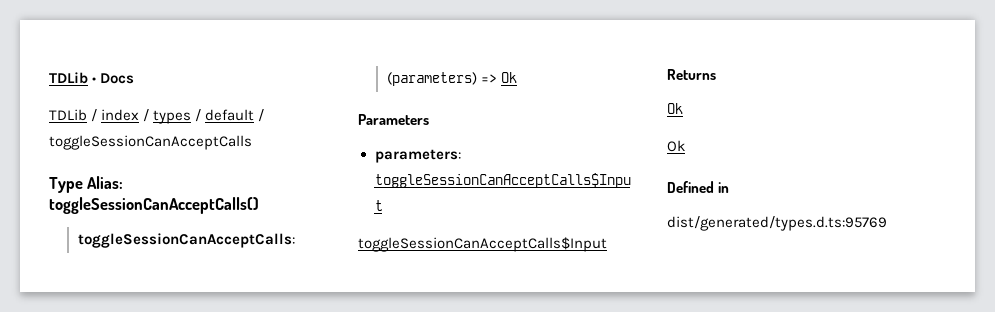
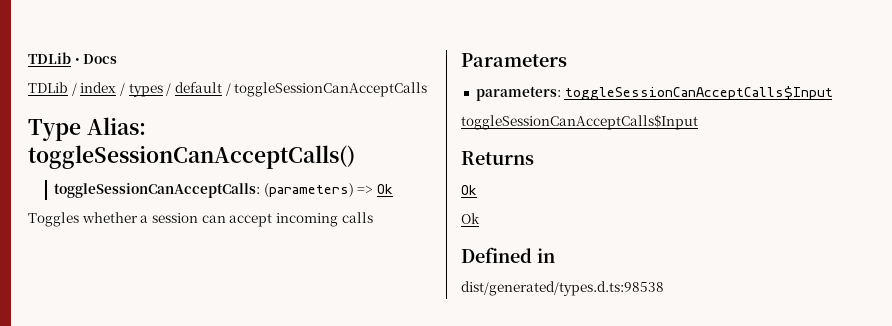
+ Toggles whether a session can accept incoming calls
- dist/generated/types.d.ts:95769
+ dist/generated/types.d.ts:98538

